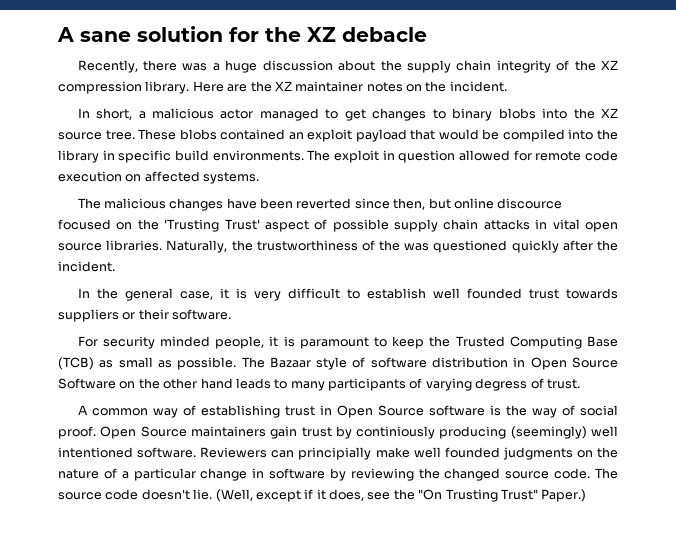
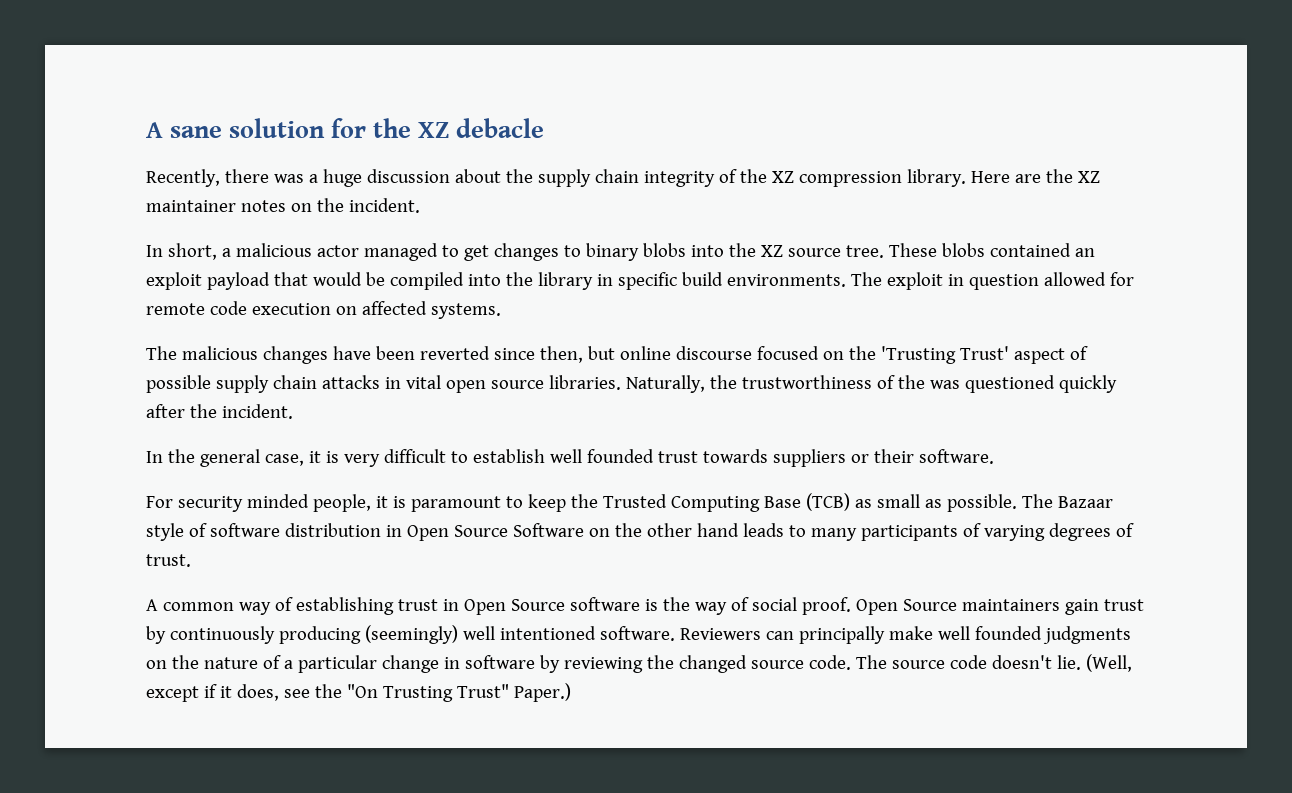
- The malicious changes have been reverted since then, but online discource focused on the 'Trusting Trust' aspect of possible supply chain attacks in vital open source libraries.
+ The malicious changes have been reverted since then, but online discourse focused on the 'Trusting Trust' aspect of possible supply chain attacks in vital open source libraries.
- The Bazaar style of software distribution in Open Source Software on the other hand leads to many participants of varying degress of trust.
+ The Bazaar style of software distribution in Open Source Software on the other hand leads to many participants of varying degrees of trust.
- Open Source maintainers gain trust by continiously producing (seemingly) well intentioned software.
+ Open Source maintainers gain trust by continuously producing (seemingly) well intentioned software.
- Reviewers can principially make well founded judgments on the nature of a particular change in software by reviewing the changed source code.
+ Reviewers can principally make well founded judgments on the nature of a particular change in software by reviewing the changed source code.

